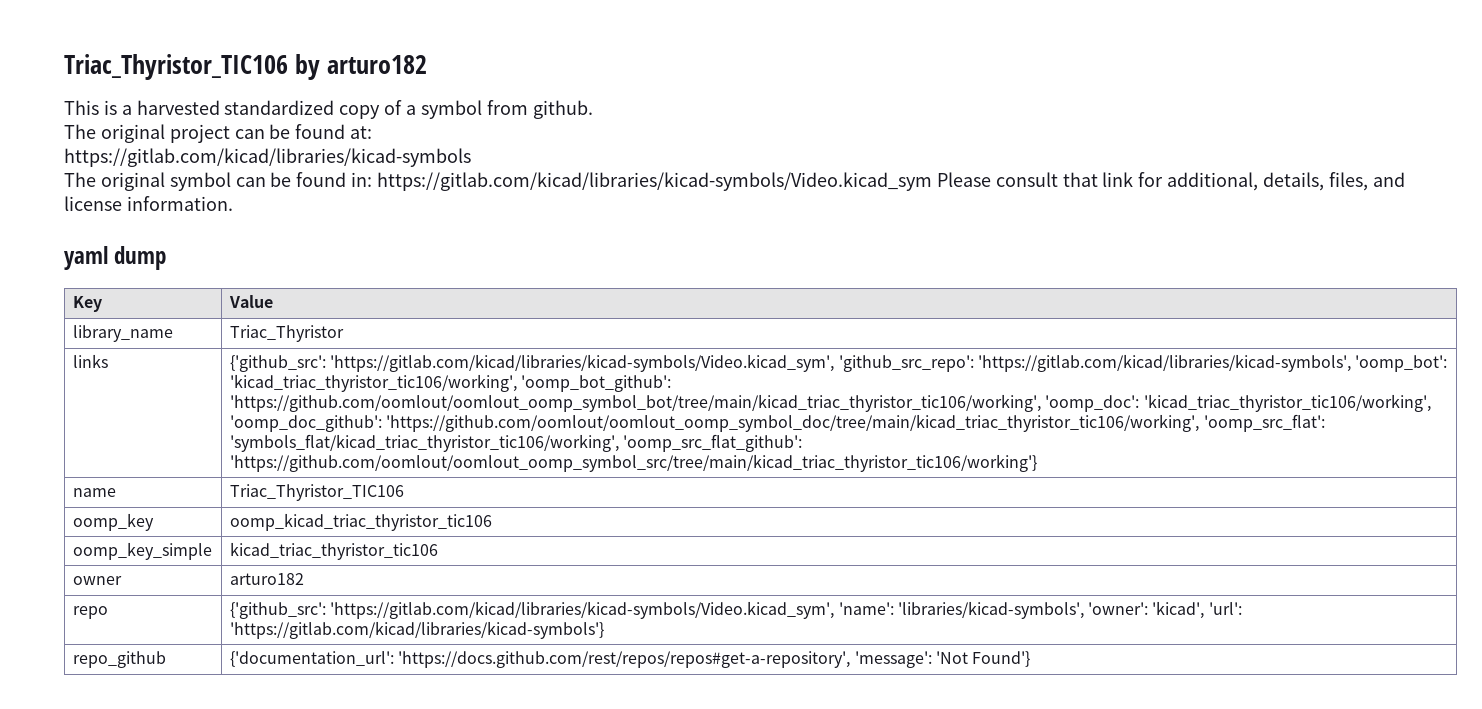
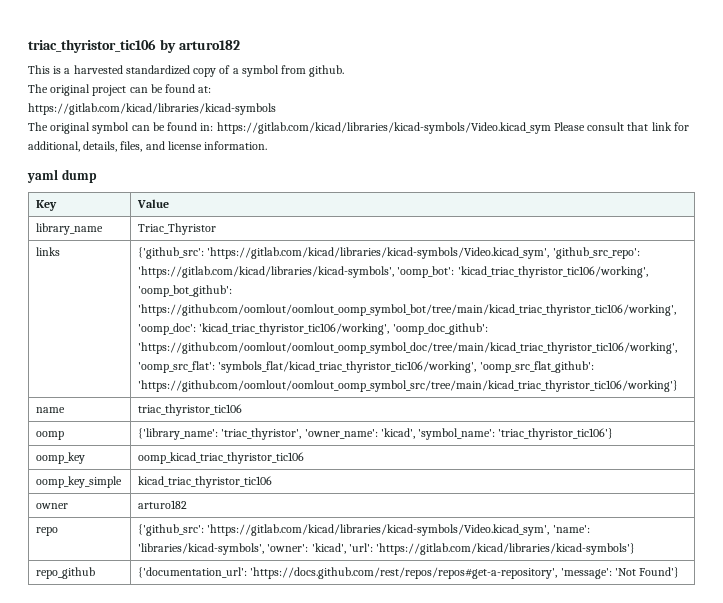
- Triac_Thyristor_TIC106 by arturo182
+ triac_thyristor_tic106 by arturo182
- name | Triac_Thyristor_TIC106
+ name | triac_thyristor_tic106
+ oomp | {'library_name': 'triac_thyristor', 'owner_name': 'kicad', 'symbol_name': 'triac_thyristor_tic106'}

